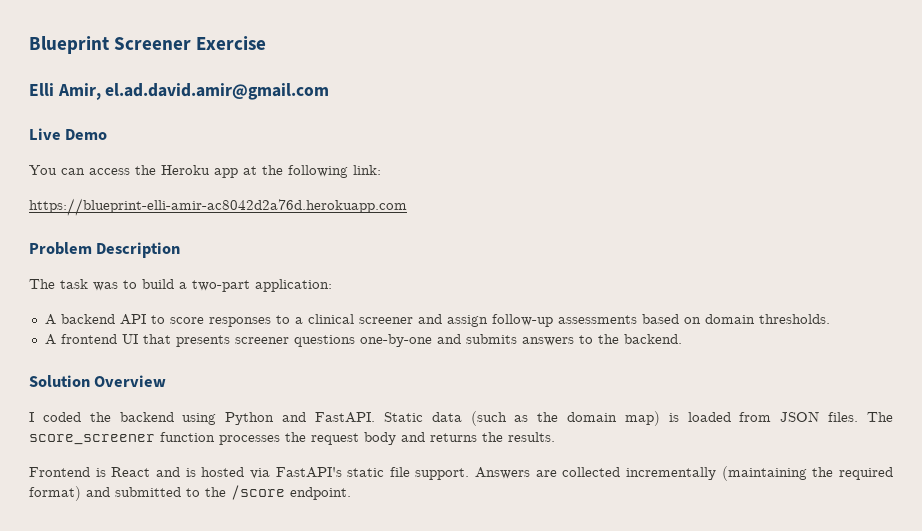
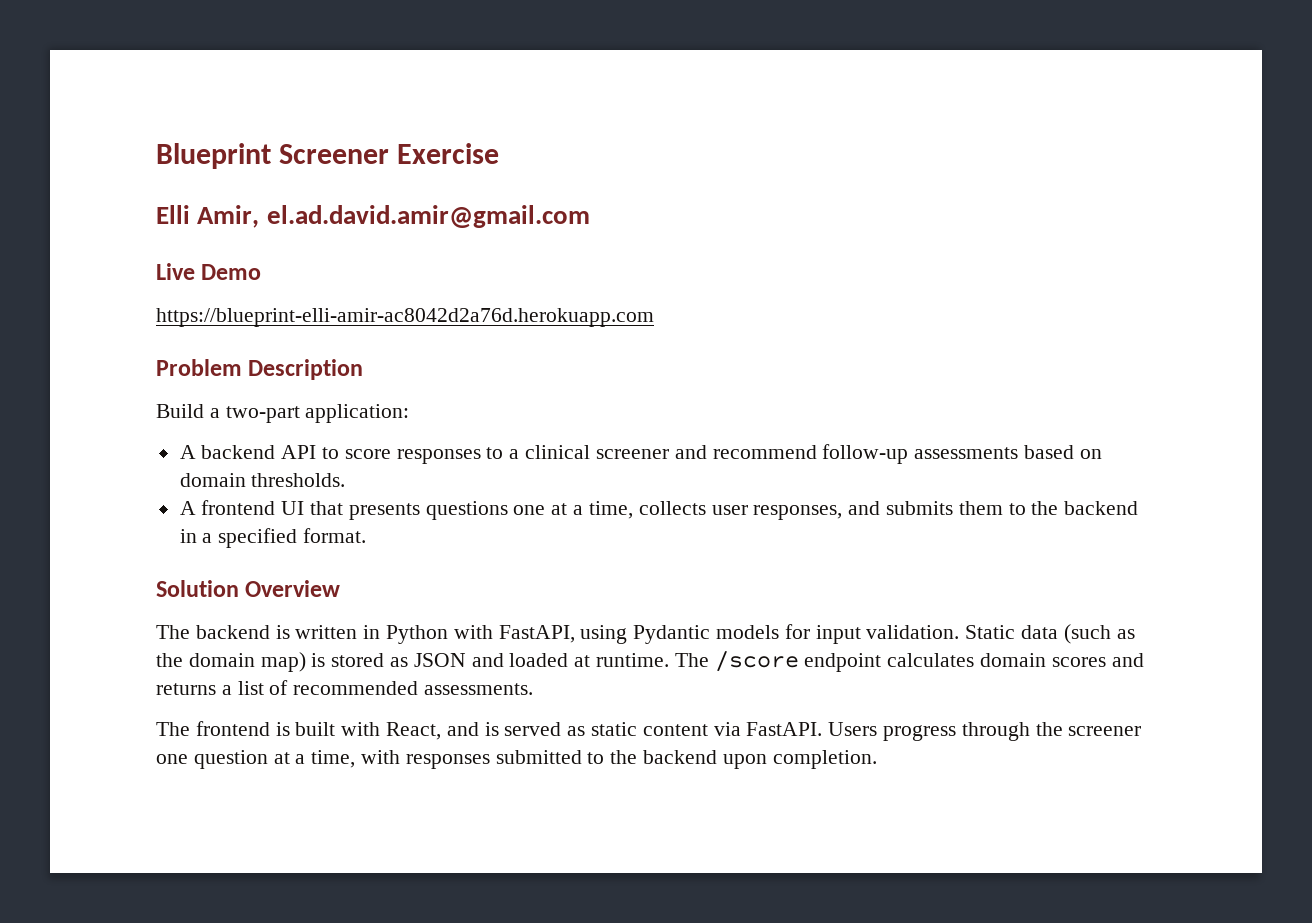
- You can access the Heroku app at the following link:
  https://blueprint-elli-amir-ac8042d2a76d.herokuapp.com
  Problem Description
- The task was to build a two-part application:
+ Build a two-part application:
- A backend API to score responses to a clinical screener and assign follow-up assessments based on domain thresholds.
+ A backend API to score responses to a clinical screener and recommend follow-up assessments based on domain thresholds.
- A frontend UI that presents screener questions one-by-one and submits answers to the backend.
+ A frontend UI that presents questions one at a time, collects user responses, and submits them to the backend in a specified format.
  Solution Overview
- I coded the backend using Python and FastAPI.
+ The backend is written in Python with FastAPI, using Pydantic models for input validation.
- Static data (such as the domain map) is loaded from JSON files. The score_screener function processes the request body and returns the results.
- Frontend is React and is hosted via FastAPI's static file support. Answers are collected incrementally (maintaining the required format) and submitted to the /score endpoint.
+ Static data (such as the domain map) is stored as JSON and loaded at runtime. The /score endpoint calculates domain scores and returns a list of recommended assessments.
+ The frontend is built with React, and is served as static content via FastAPI. Users progress through the screener one question at a time, with responses submitted to the backend upon completion.

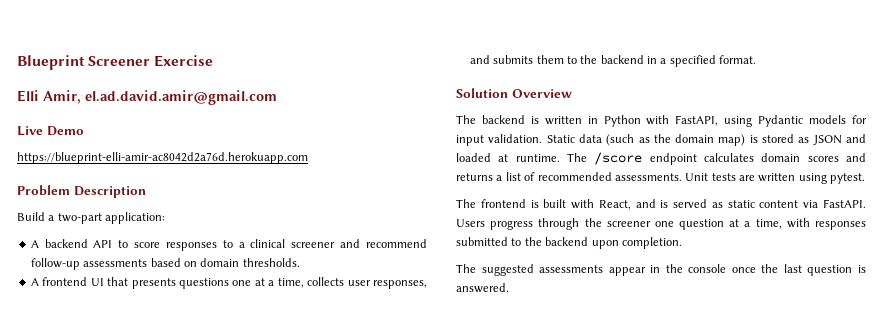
+ Unit tests are written using pytest.
+ The suggested assessments appear in the console once the last question is answered.

